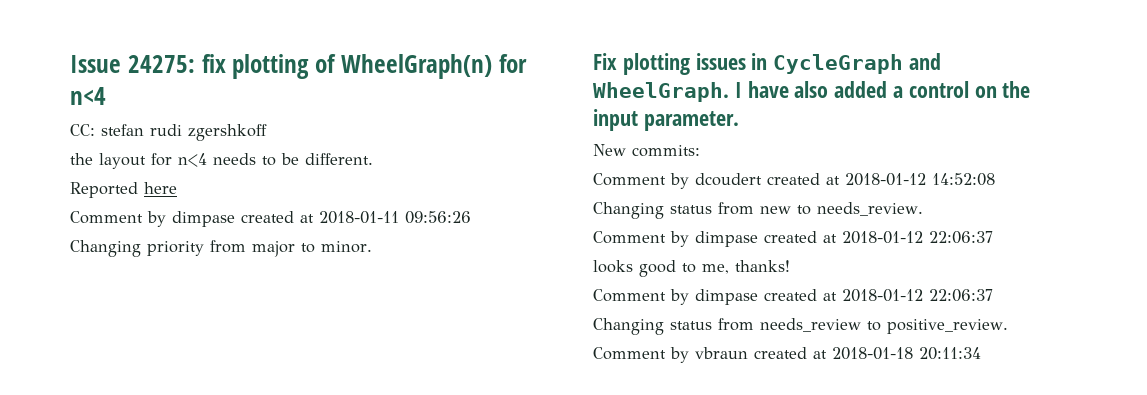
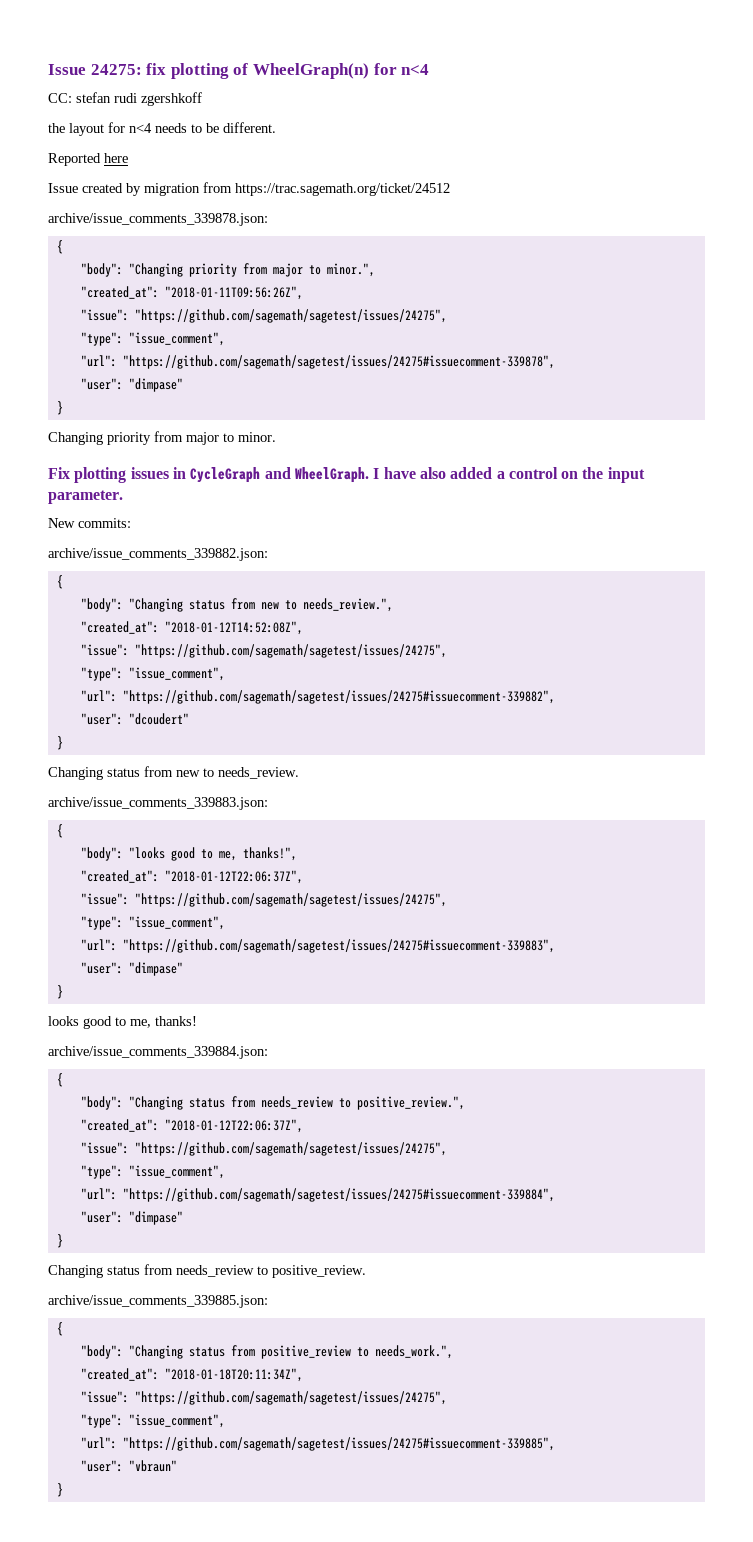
- Comment by dimpase created at 2018-01-11 09:56:26
+ Issue created by migration from https://trac.sagemath.org/ticket/24512
+ archive/issue_comments_339878.json:
+ {
+ "body": "Changing priority from major to minor.",
+ "created_at": "2018-01-11T09:56:26Z",
+ "issue": "https://github.com/sagemath/sagetest/issues/24275",
+ "type": "issue_comment",
+ "url": "https://github.com/sagemath/sagetest/issues/24275#issuecomment-339878",
+ "user": "dimpase"
+ }
- Comment by dcoudert created at 2018-01-12 14:52:08
+ archive/issue_comments_339882.json:
+ {
+ "body": "Changing status from new to needs_review.",
+ "created_at": "2018-01-12T14:52:08Z",
+ "issue": "https://github.com/sagemath/sagetest/issues/24275",
+ "type": "issue_comment",
+ "url": "https://github.com/sagemath/sagetest/issues/24275#issuecomment-339882",
+ "user": "dcoudert"
+ }
  Changing status from new to needs_review.
- Comment by dimpase created at 2018-01-12 22:06:37
+ archive/issue_comments_339883.json:
+ {
+ "body": "looks good to me, thanks!",
+ "created_at": "2018-01-12T22:06:37Z",
+ "issue": "https://github.com/sagemath/sagetest/issues/24275",
+ "type": "issue_comment",
+ "url": "https://github.com/sagemath/sagetest/issues/24275#issuecomment-339883",
+ "user": "dimpase"
+ }
  looks good to me, thanks!
- Comment by dimpase created at 2018-01-12 22:06:37
+ archive/issue_comments_339884.json:
+ {
+ "body": "Changing status from needs_review to positive_review.",
+ "created_at": "2018-01-12T22:06:37Z",
+ "issue": "https://github.com/sagemath/sagetest/issues/24275",
+ "type": "issue_comment",
+ "url": "https://github.com/sagemath/sagetest/issues/24275#issuecomment-339884",
+ "user": "dimpase"
+ }
- Comment by vbraun created at 2018-01-18 20:11:34
+ archive/issue_comments_339885.json:
+ {
+ "body": "Changing status from positive_review to needs_work.",
+ "created_at": "2018-01-18T20:11:34Z",
+ "issue": "https://github.com/sagemath/sagetest/issues/24275",
+ "type": "issue_comment",
+ "url": "https://github.com/sagemath/sagetest/issues/24275#issuecomment-339885",
+ "user": "vbraun"
+ }

